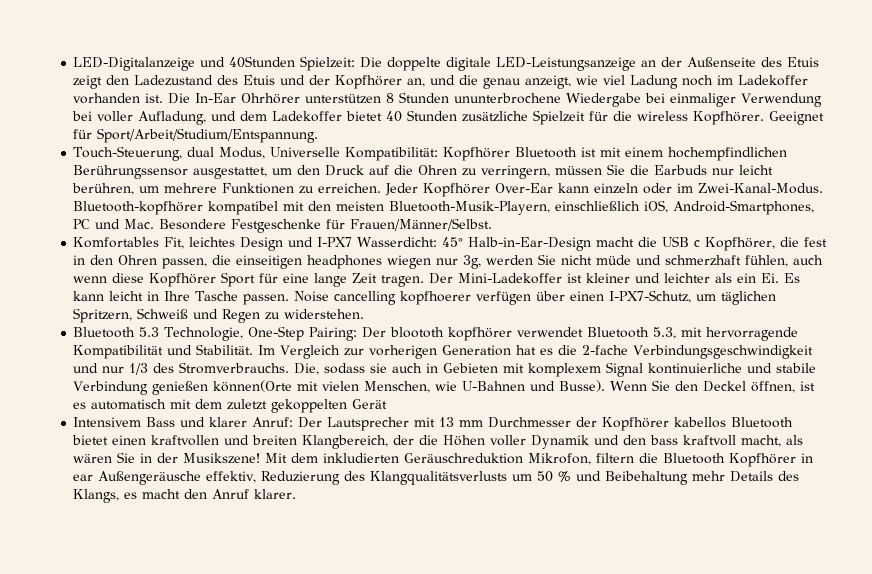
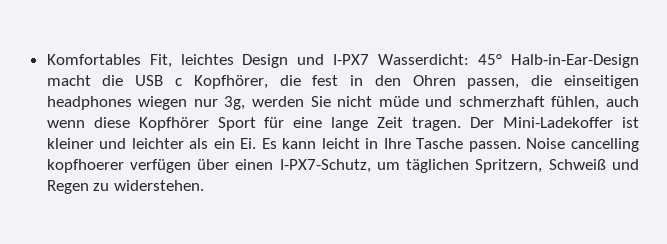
- LED-Digitalanzeige und 40Stunden Spielzeit: Die doppelte digitale LED-Leistungsanzeige an der Außenseite des Etuis zeigt den Ladezustand des Etuis und der Kopfhörer an, und die genau anzeigt, wie viel Ladung noch im Ladekoffer vorhanden ist. Die In-Ear Ohrhörer unterstützen 8 Stunden ununterbrochene Wiedergabe bei einmaliger Verwendung bei voller Aufladung, und dem Ladekoffer bietet 40 Stunden zusätzliche Spielzeit für die wireless Kopfhörer. Geeignet für Sport/Arbeit/Studium/Entspannung.
- Touch-Steuerung, dual Modus, Universelle Kompatibilität: Kopfhörer Bluetooth ist mit einem hochempfindlichen Berührungssensor ausgestattet, um den Druck auf die Ohren zu verringern, müssen Sie die Earbuds nur leicht berühren, um mehrere Funktionen zu erreichen. Jeder Kopfhörer Over-Ear kann einzeln oder im Zwei-Kanal-Modus. Bluetooth-kopfhörer kompatibel mit den meisten Bluetooth-Musik-Playern, einschließlich iOS, Android-Smartphones, PC und Mac. Besondere Festgeschenke für Frauen/Männer/Selbst.
- Bluetooth 5.3 Technologie, One-Step Pairing: Der bloototh kopfhörer verwendet Bluetooth 5.3, mit hervorragende Kompatibilität und Stabilität. Im Vergleich zur vorherigen Generation hat es die 2-fache Verbindungsgeschwindigkeit und nur 1/3 des Stromverbrauchs. Die, sodass sie auch in Gebieten mit komplexem Signal kontinuierliche und stabile Verbindung genießen können(Orte mit vielen Menschen, wie U-Bahnen und Busse). Wenn Sie den Deckel öffnen, ist es automatisch mit dem zuletzt gekoppelten Gerät
- Intensivem Bass und klarer Anruf: Der Lautsprecher mit 13 mm Durchmesser der Kopfhörer kabellos Bluetooth bietet einen kraftvollen und breiten Klangbereich, der die Höhen voller Dynamik und den bass kraftvoll macht, als wären Sie in der Musikszene! Mit dem inkludierten Geräuschreduktion Mikrofon, filtern die Bluetooth Kopfhörer in ear Außengeräusche effektiv, Reduzierung des Klangqualitätsverlusts um 50 % und Beibehaltung mehr Details des Klangs, es macht den Anruf klarer.

